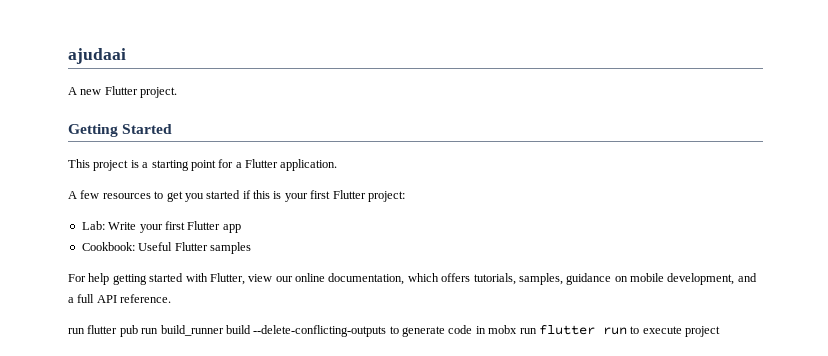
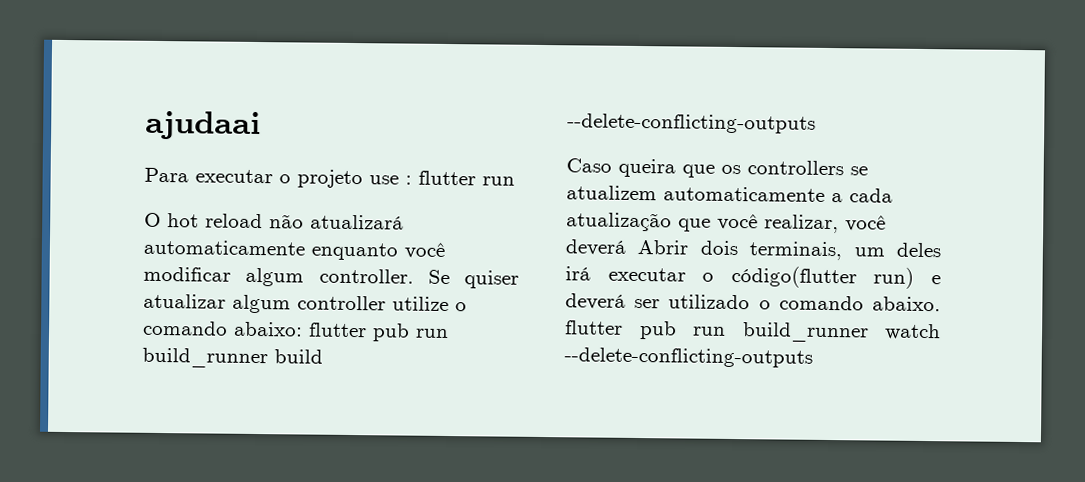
- A new Flutter project.
- Getting Started
- This project is a starting point for a Flutter application.
- A few resources to get you started if this is your first Flutter project:
- Lab: Write your first Flutter app
- Cookbook: Useful Flutter samples
- For help getting started with Flutter, view our online documentation, which offers tutorials, samples, guidance on mobile development, and a full API reference.
- run flutter pub run build_runner build --delete-conflicting-outputs to generate code in mobx run flutter run to execute project
+ Para executar o projeto use : flutter run
+ O hot reload não atualizará automaticamente enquanto você modificar algum controller. Se quiser atualizar algum controller utilize o comando abaixo: flutter pub run build_runner build --delete-conflicting-outputs
+ Caso queira que os controllers se atualizem automaticamente a cada atualização que você realizar, você deverá Abrir dois terminais, um deles irá executar o código(flutter run) e deverá ser utilizado o comando abaixo. flutter pub run build_runner watch --delete-conflicting-outputs

